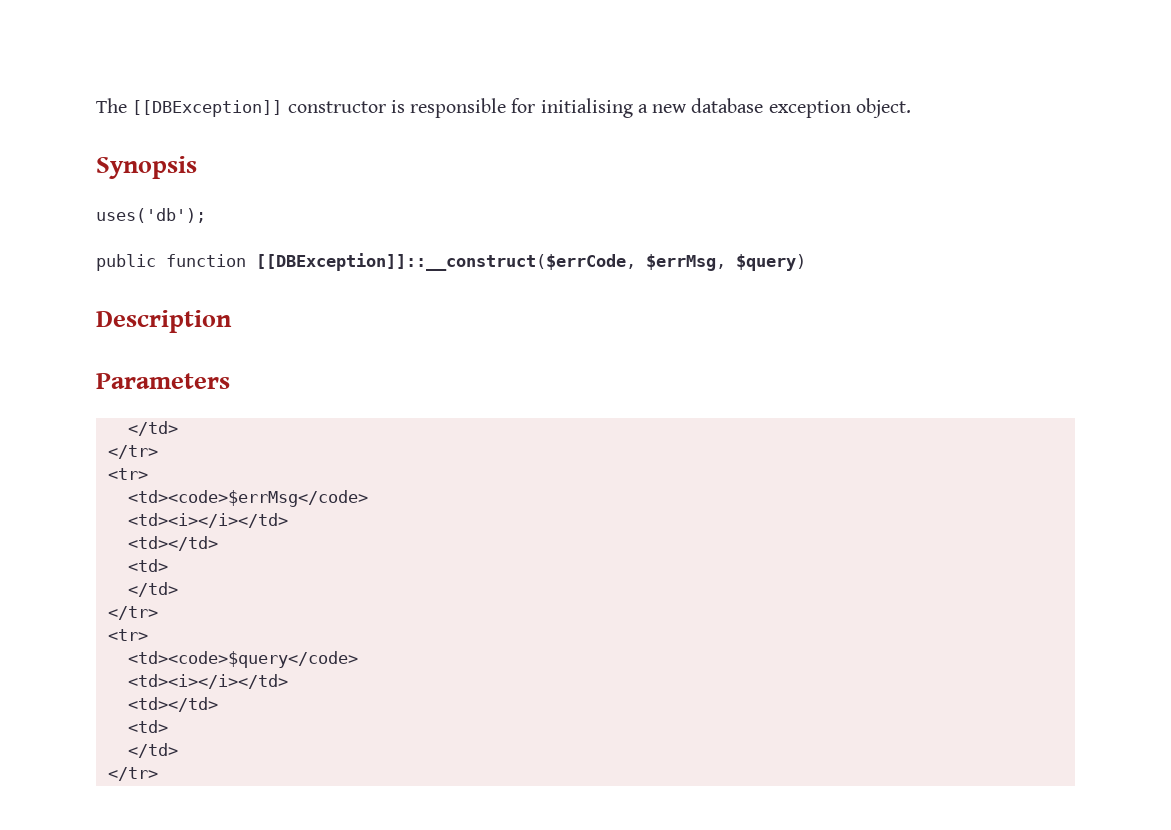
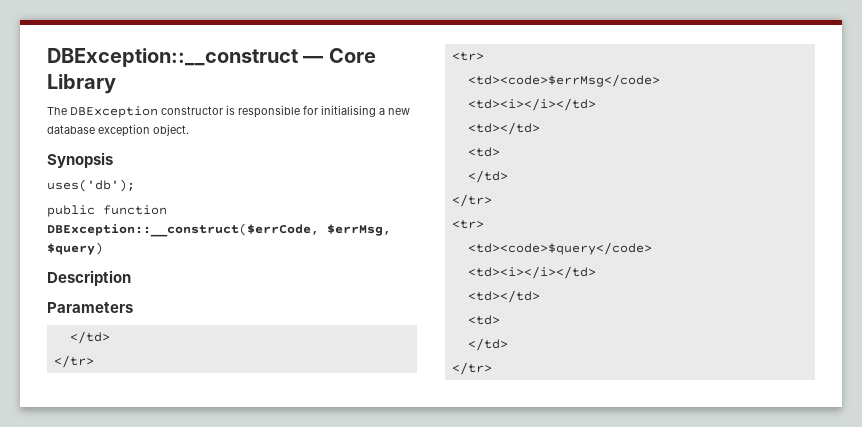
- The [[DBException]] constructor is responsible for initialising a new database exception object.
+ DBException::__construct — Core Library
+ The DBException constructor is responsible for initialising a new database exception object.
- public function [[DBException]]::__construct($errCode, $errMsg, $query)
+ public function DBException::__construct($errCode, $errMsg, $query)

